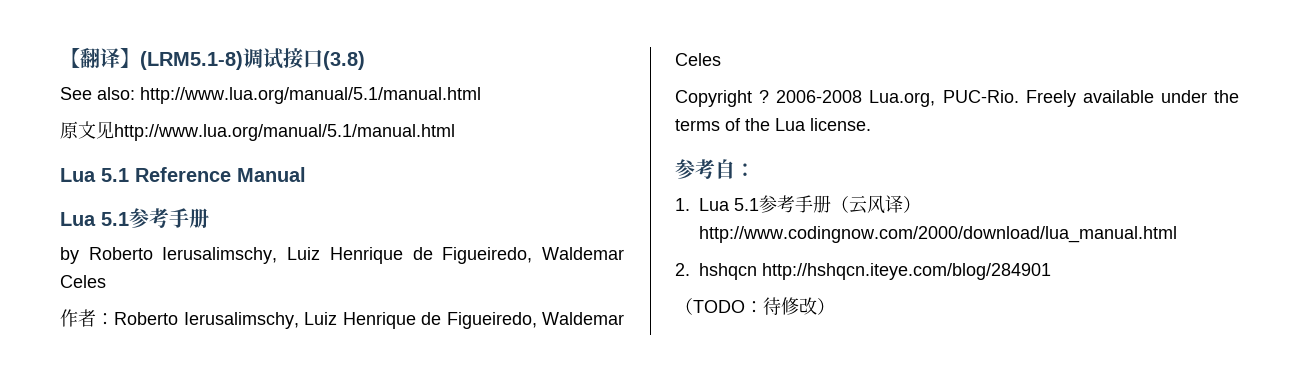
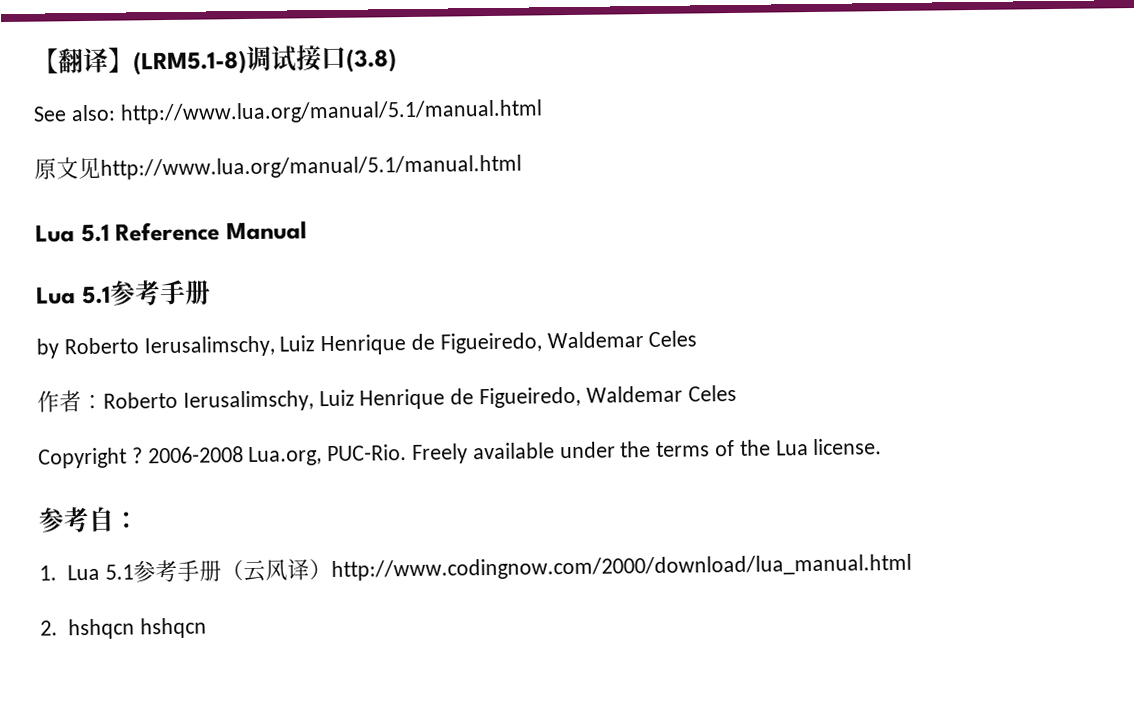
- 2. hshqcn http://hshqcn.iteye.com/blog/284901
- （TODO：待修改）
+ 2. hshqcn hshqcn

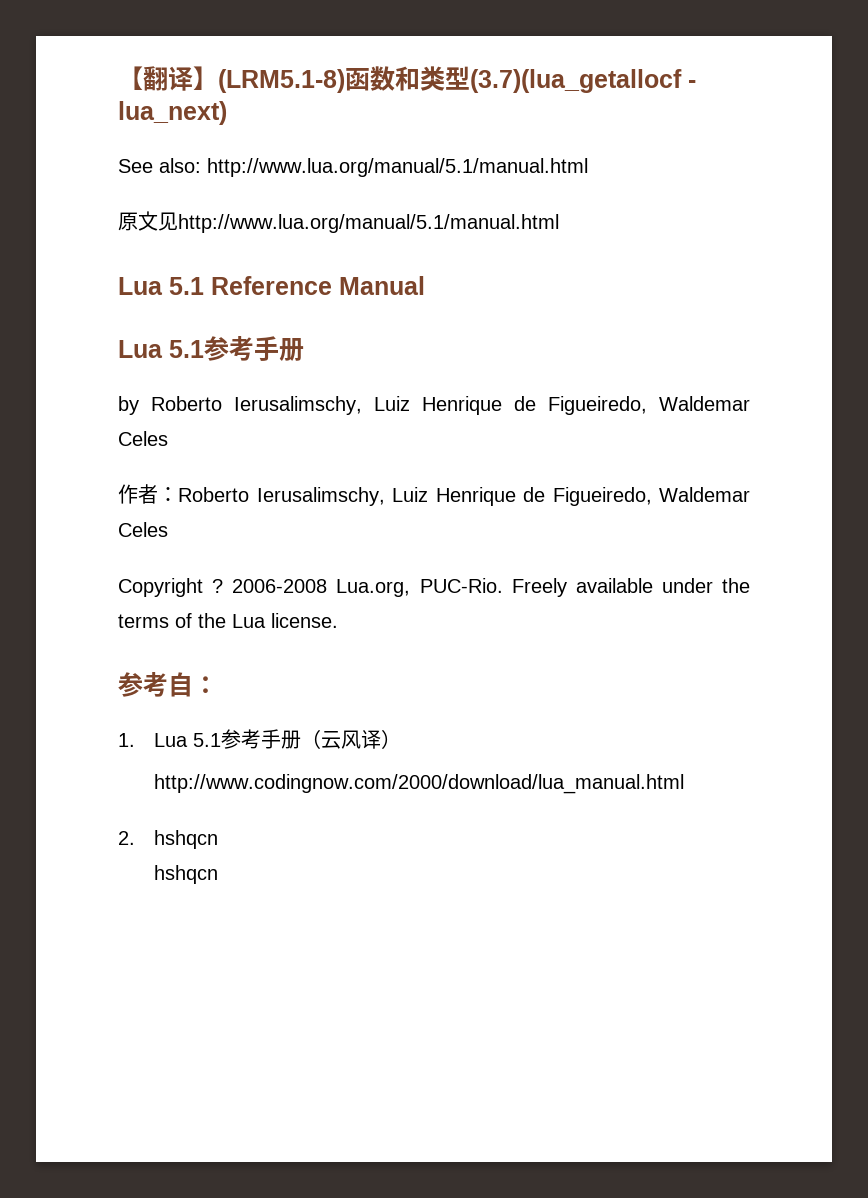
- 【翻译】(LRM5.1-8)调试接口(3.8)
+ 【翻译】(LRM5.1-8)函数和类型(3.7)(lua_getallocf - lua_next)
- 1. Lua 5.1参考手册（云风译）http://www.codingnow.com/2000/download/lua_manual.html
+ 1. Lua 5.1参考手册（云风译）
+ http://www.codingnow.com/2000/download/lua_manual.html
- 2. hshqcn hshqcn
+ 2. hshqcn
+ hshqcn

